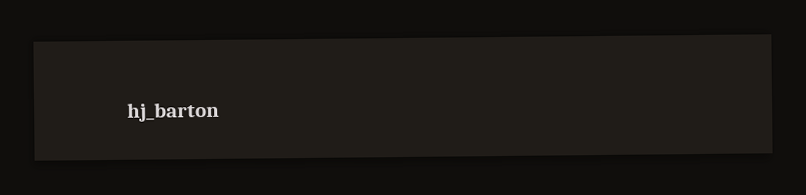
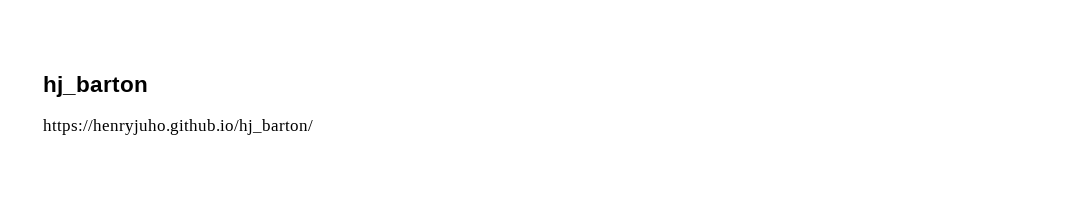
+ https://henryjuho.github.io/hj_barton/

